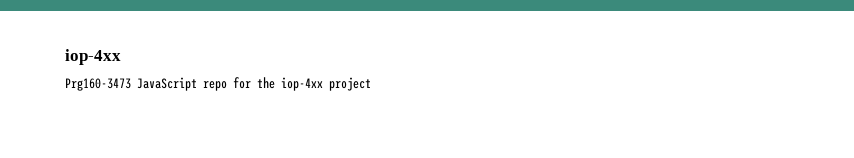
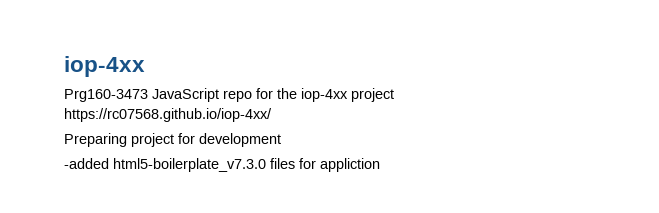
- Prg160-3473 JavaScript repo for the iop-4xx project
+ Prg160-3473 JavaScript repo for the iop-4xx project https://rc07568.github.io/iop-4xx/
+ Preparing project for development
+ -added html5-boilerplate_v7.3.0 files for appliction

